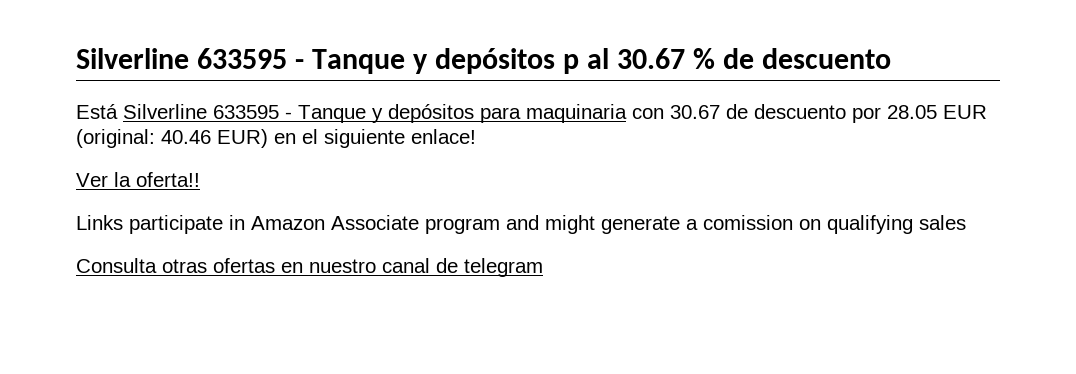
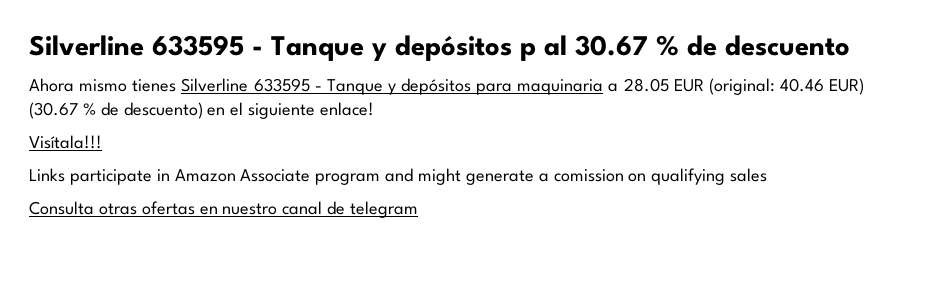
- Está Silverline 633595 - Tanque y depósitos para maquinaria con 30.67 de descuento por 28.05 EUR (original: 40.46 EUR) en el siguiente enlace!
+ Ahora mismo tienes Silverline 633595 - Tanque y depósitos para maquinaria a 28.05 EUR (original: 40.46 EUR) (30.67 % de descuento) en el siguiente enlace!
- Ver la oferta!!
+ Visítala!!!

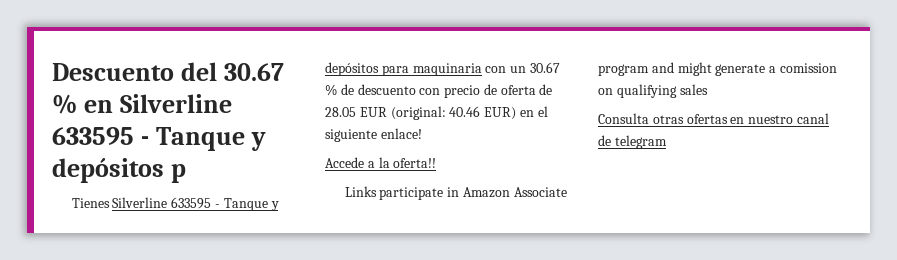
- Silverline 633595 - Tanque y depósitos p al 30.67 % de descuento
- Ahora mismo tienes Silverline 633595 - Tanque y depósitos para maquinaria a 28.05 EUR (original: 40.46 EUR) (30.67 % de descuento) en el siguiente enlace!
+ Descuento del 30.67 % en Silverline 633595 - Tanque y depósitos p
+ Tienes Silverline 633595 - Tanque y depósitos para maquinaria con un 30.67 % de descuento con precio de oferta de 28.05 EUR (original: 40.46 EUR) en el siguiente enlace!
- Visítala!!!
+ Accede a la oferta!!

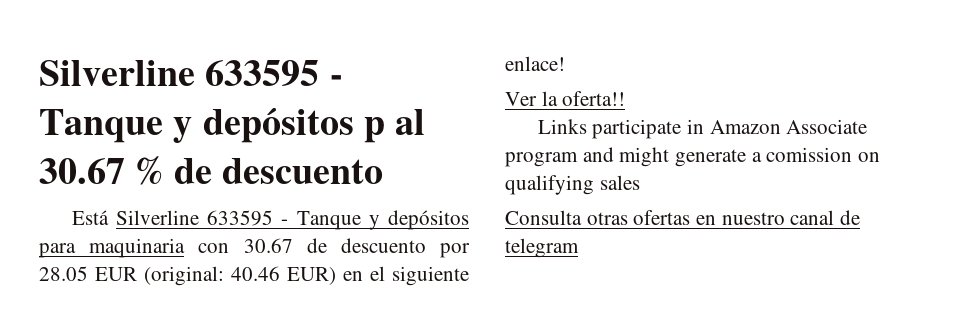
- Descuento del 30.67 % en Silverline 633595 - Tanque y depósitos p
- Tienes Silverline 633595 - Tanque y depósitos para maquinaria con un 30.67 % de descuento con precio de oferta de 28.05 EUR (original: 40.46 EUR) en el siguiente enlace!
+ Silverline 633595 - Tanque y depósitos p al 30.67 % de descuento
+ Está Silverline 633595 - Tanque y depósitos para maquinaria con 30.67 de descuento por 28.05 EUR (original: 40.46 EUR) en el siguiente enlace!
- Accede a la oferta!!
+ Ver la oferta!!

